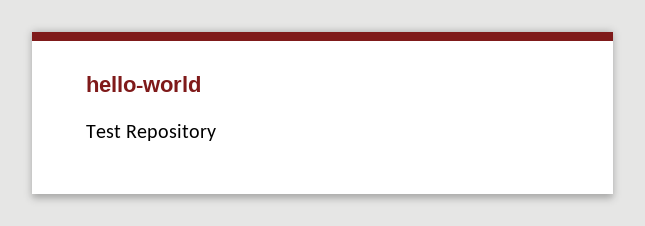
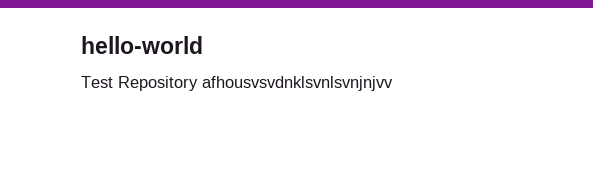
- Test Repository
+ Test Repository afhousvsvdnklsvnlsvnjnjvv

